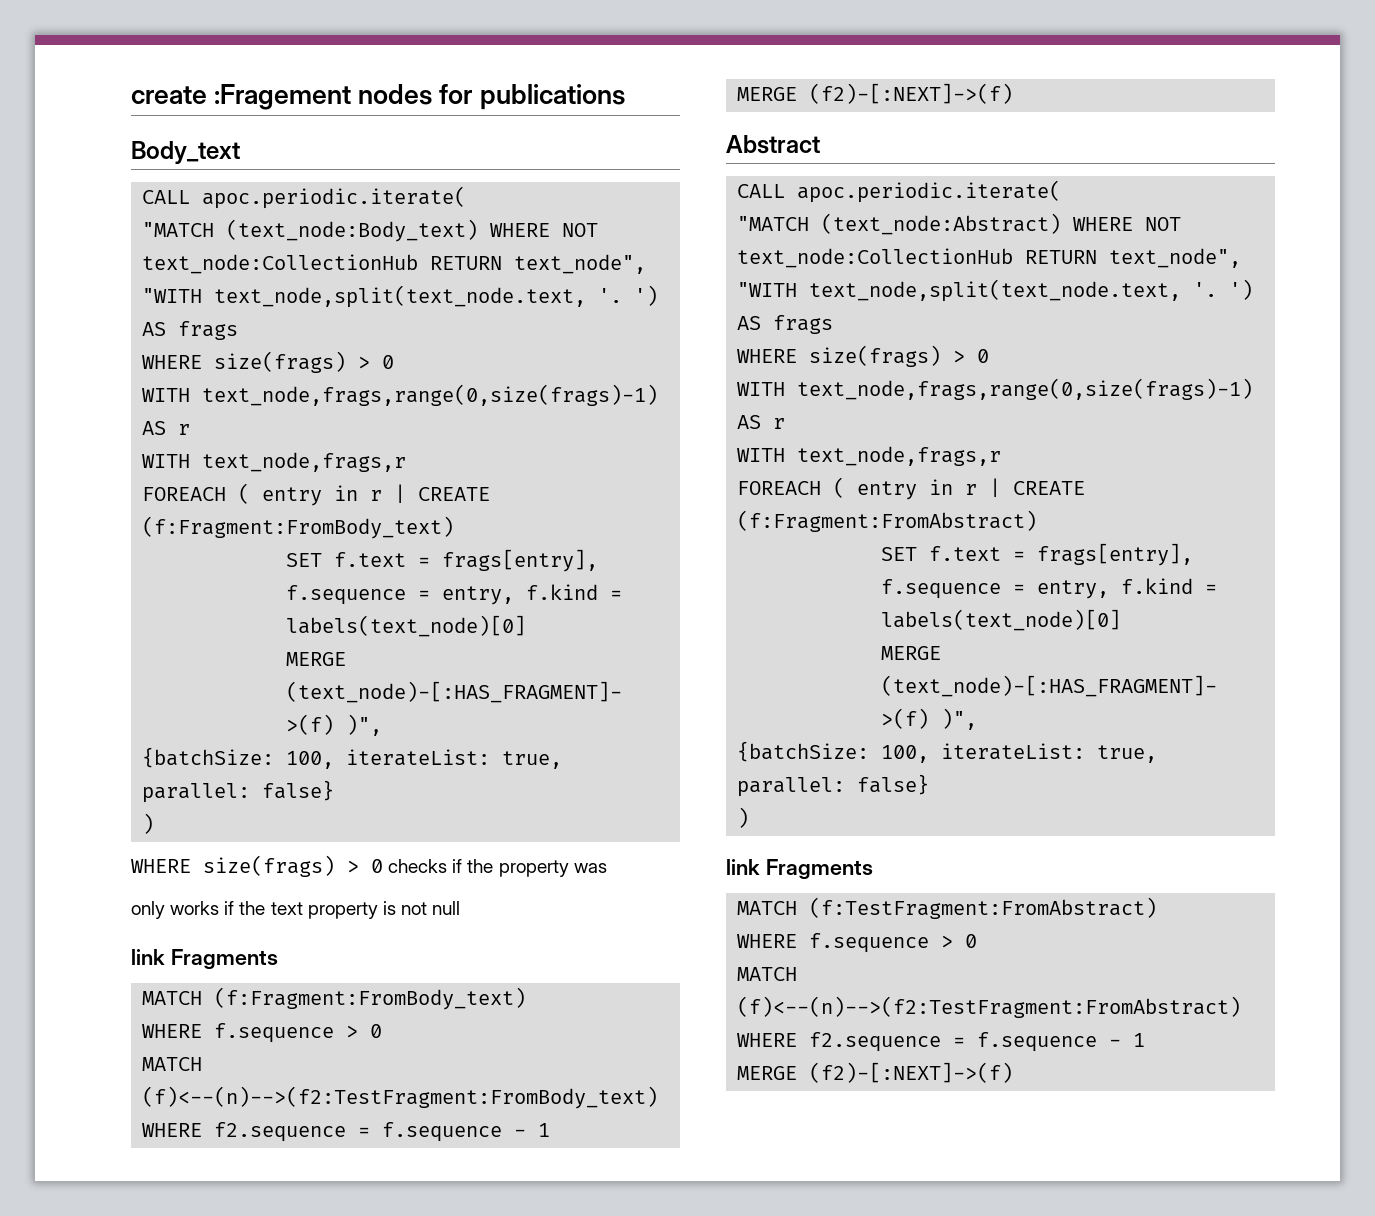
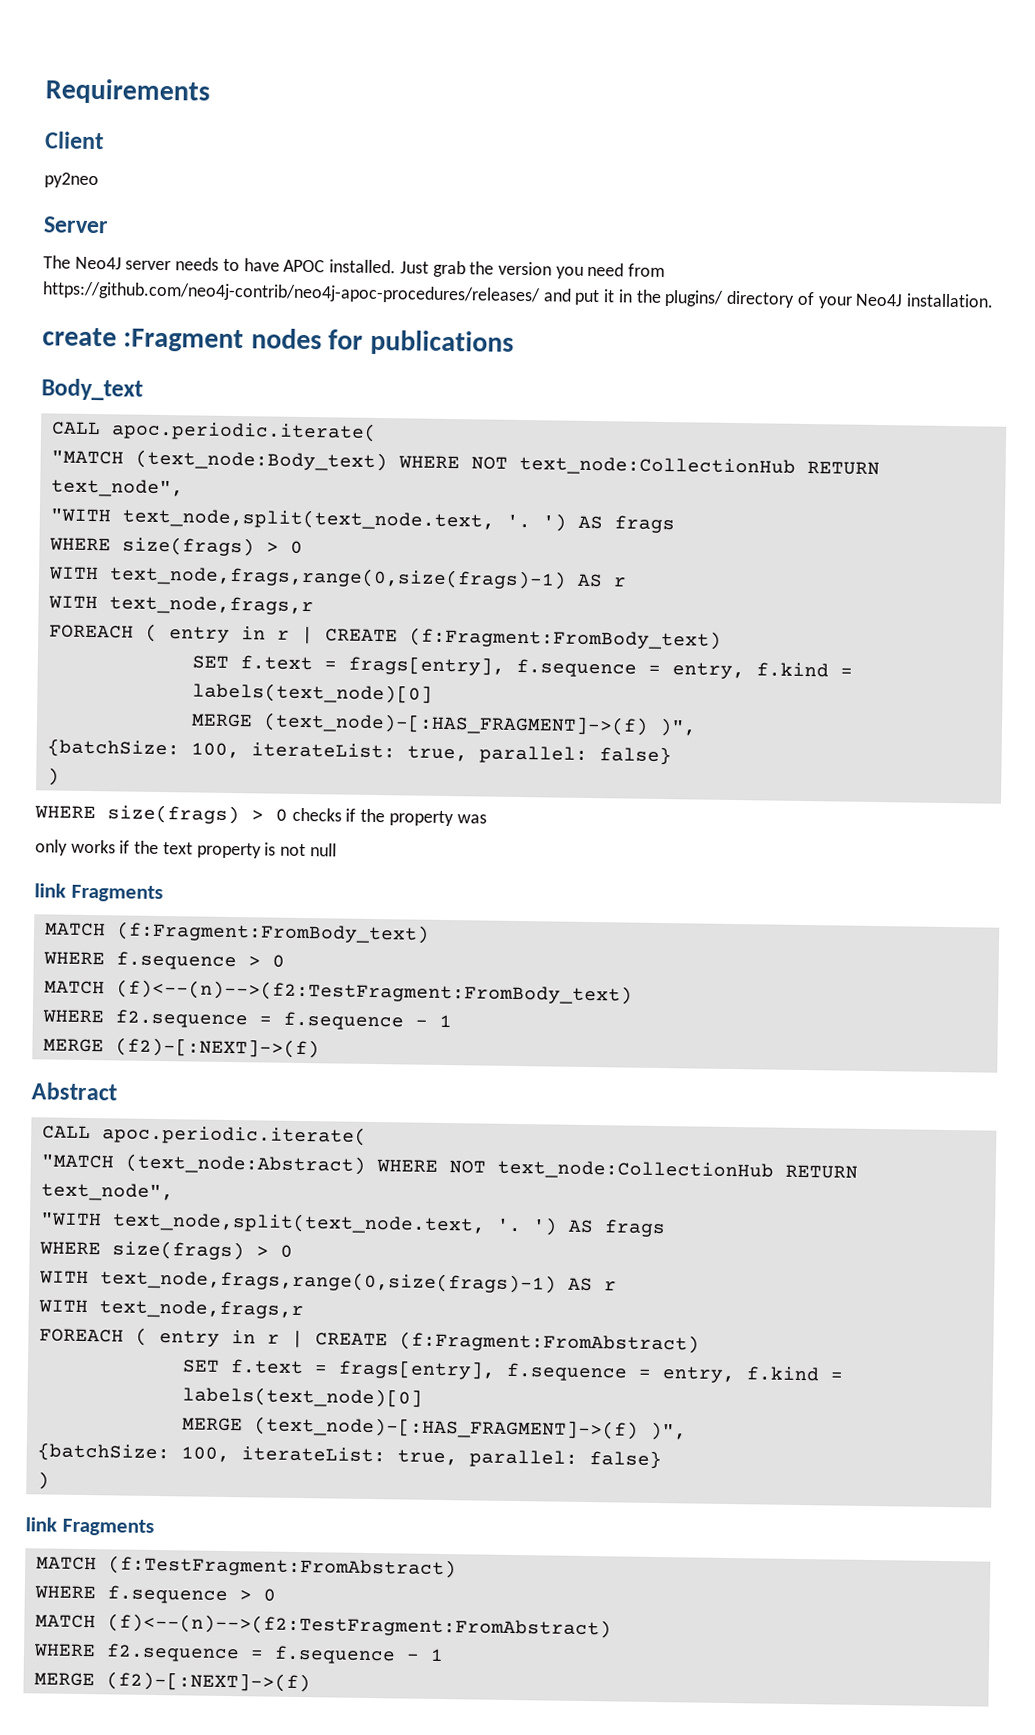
- create :Fragement nodes for publications
+ Requirements
+ Client
+ py2neo
+ Server
+ The Neo4J server needs to have APOC installed. Just grab the version you need from https://github.com/neo4j-contrib/neo4j-apoc-procedures/releases/ and put it in the plugins/ directory of your Neo4J installation.
+ create :Fragment nodes for publications

